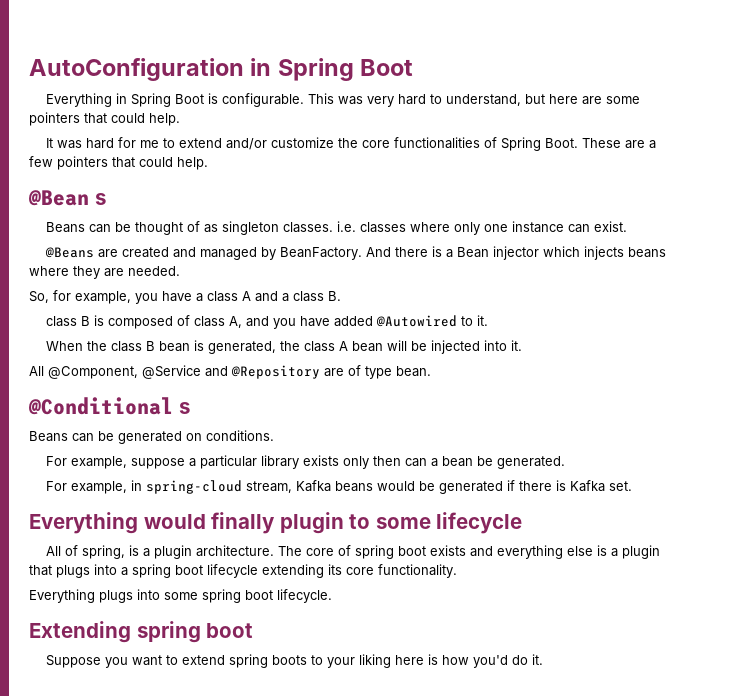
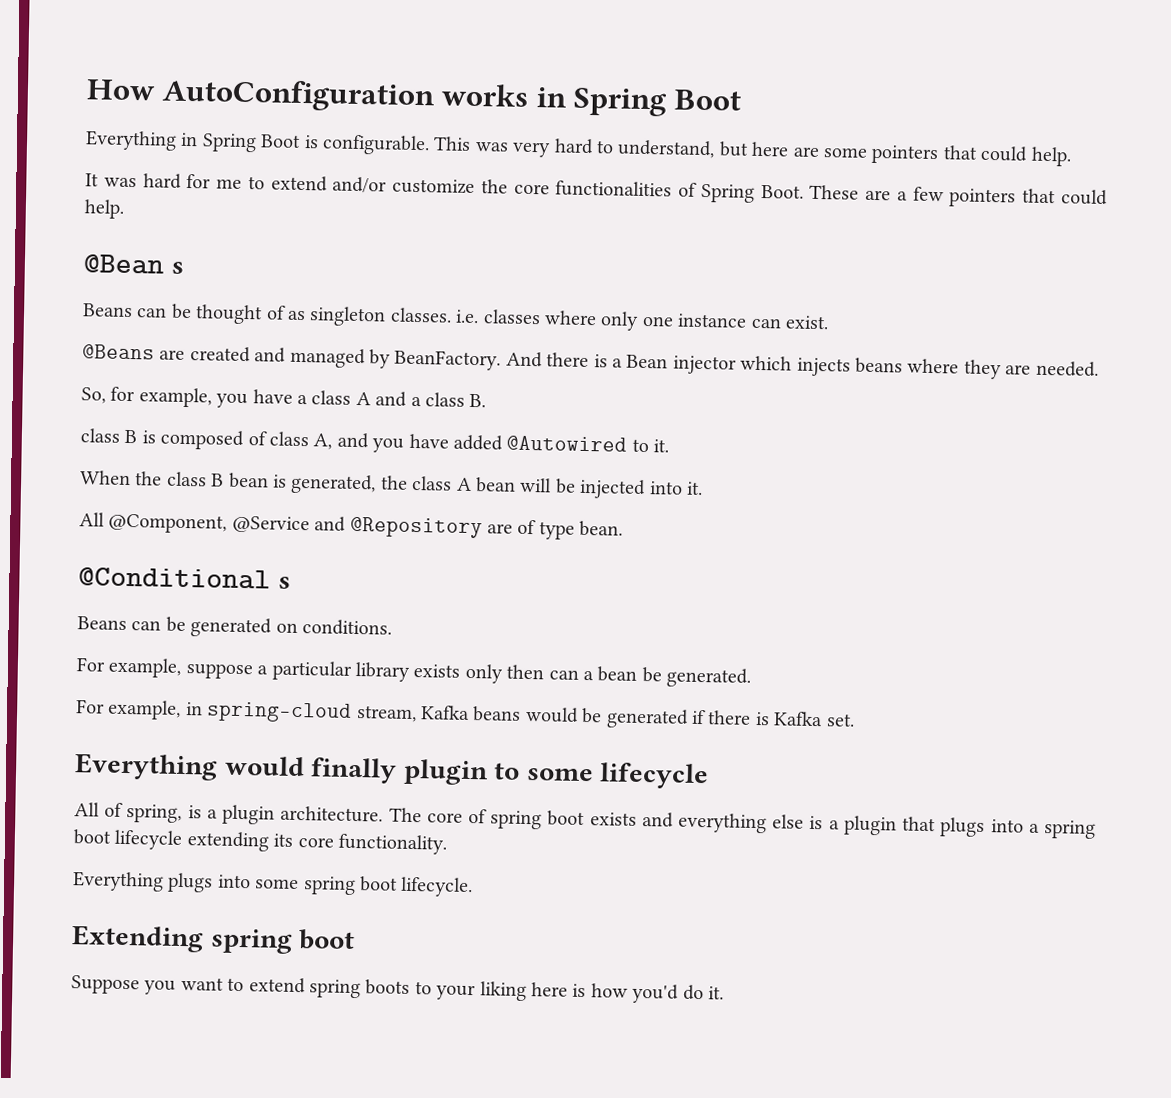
- AutoConfiguration in Spring Boot
+ How AutoConfiguration works in Spring Boot

